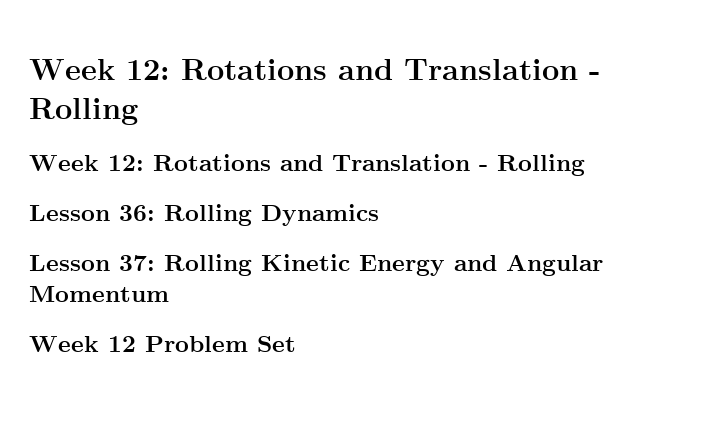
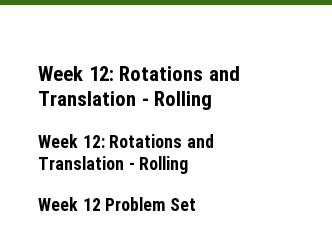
- Lesson 36: Rolling Dynamics
- Lesson 37: Rolling Kinetic Energy and Angular Momentum

